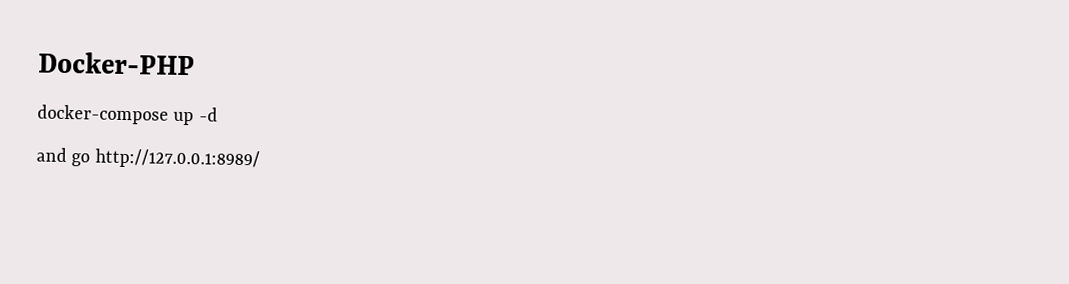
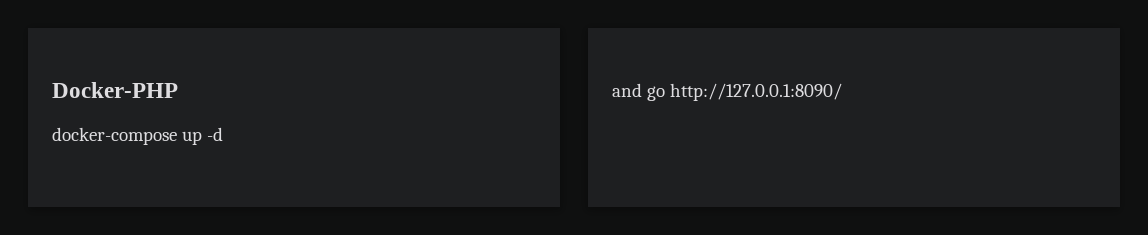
- and go http://127.0.0.1:8989/
+ and go http://127.0.0.1:8090/

